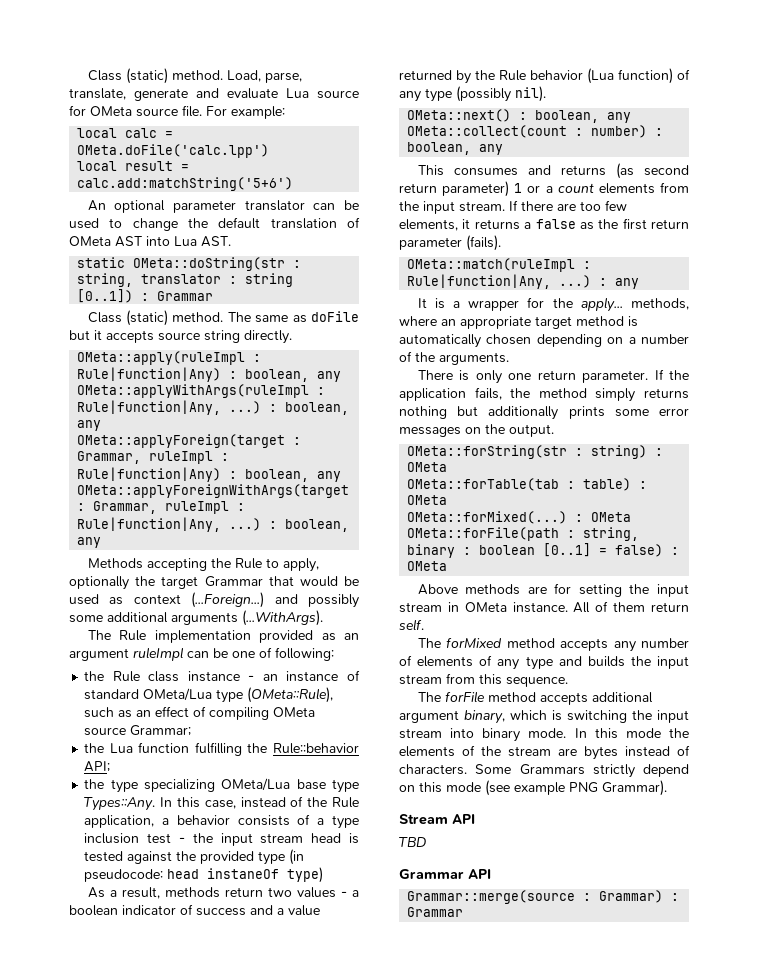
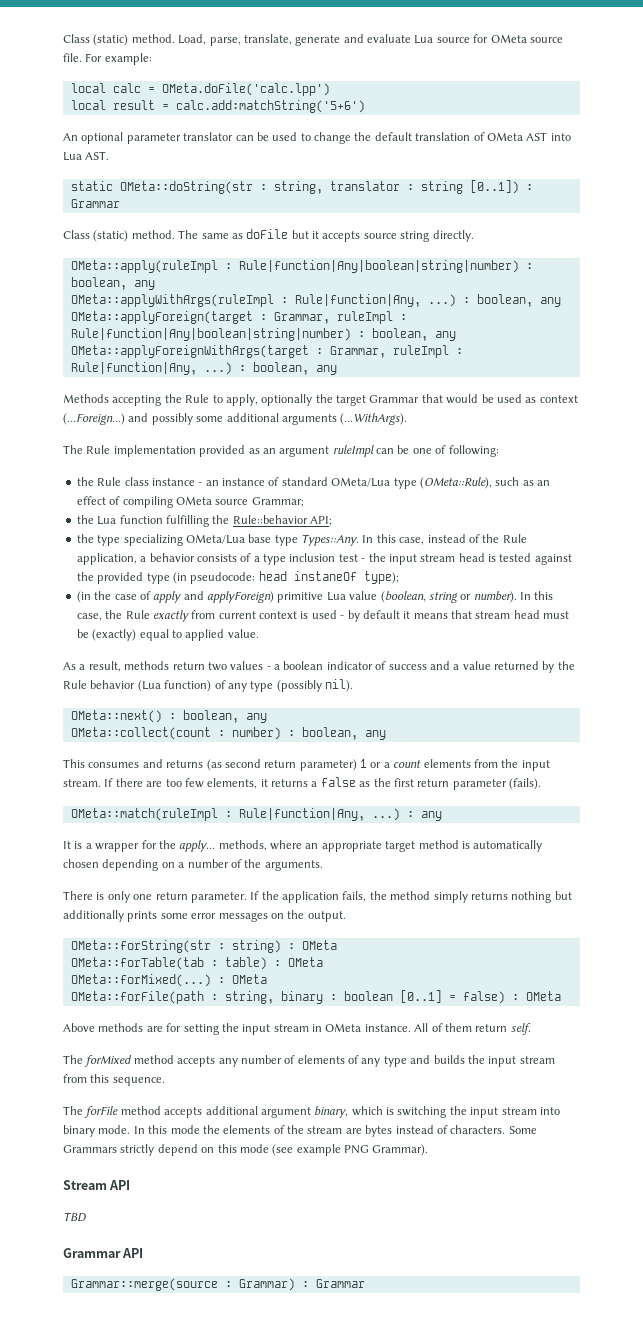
- OMeta::apply(ruleImpl : Rule|function|Any) : boolean, any
+ OMeta::apply(ruleImpl : Rule|function|Any|boolean|string|number) : boolean, any
- OMeta::applyForeign(target : Grammar, ruleImpl : Rule|function|Any) : boolean, any
+ OMeta::applyForeign(target : Grammar, ruleImpl : Rule|function|Any|boolean|string|number) : boolean, any
- In this case, instead of the Rule application, a behavior consists of a type inclusion test - the input stream head is tested against the provided type (in pseudocode: head instaneOf type)
+ In this case, instead of the Rule application, a behavior consists of a type inclusion test - the input stream head is tested against the provided type (in pseudocode: head instaneOf type);
+ (in the case of apply and applyForeign) primitive Lua value (boolean, string or number). In this case, the Rule exactly from current context is used - by default it means that stream head must be (exactly) equal to applied value.

